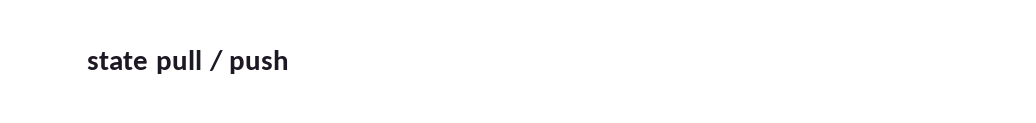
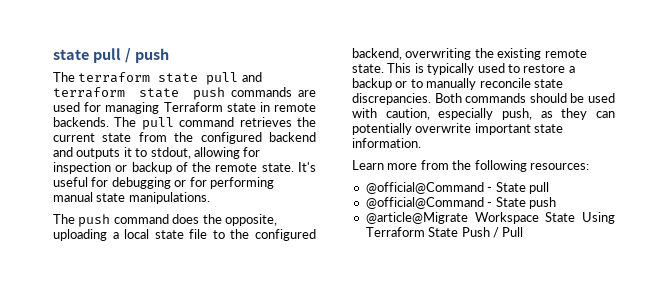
+ The terraform state pull and terraform state push commands are used for managing Terraform state in remote backends. The pull command retrieves the current state from the configured backend and outputs it to stdout, allowing for inspection or backup of the remote state. It's useful for debugging or for performing manual state manipulations.
+ The push command does the opposite, uploading a local state file to the configured backend, overwriting the existing remote state. This is typically used to restore a backup or to manually reconcile state discrepancies. Both commands should be used with caution, especially push, as they can potentially overwrite important state information.
+ Learn more from the following resources:
+ @official@Command - State pull
+ @official@Command - State push
+ @article@Migrate Workspace State Using Terraform State Push / Pull

